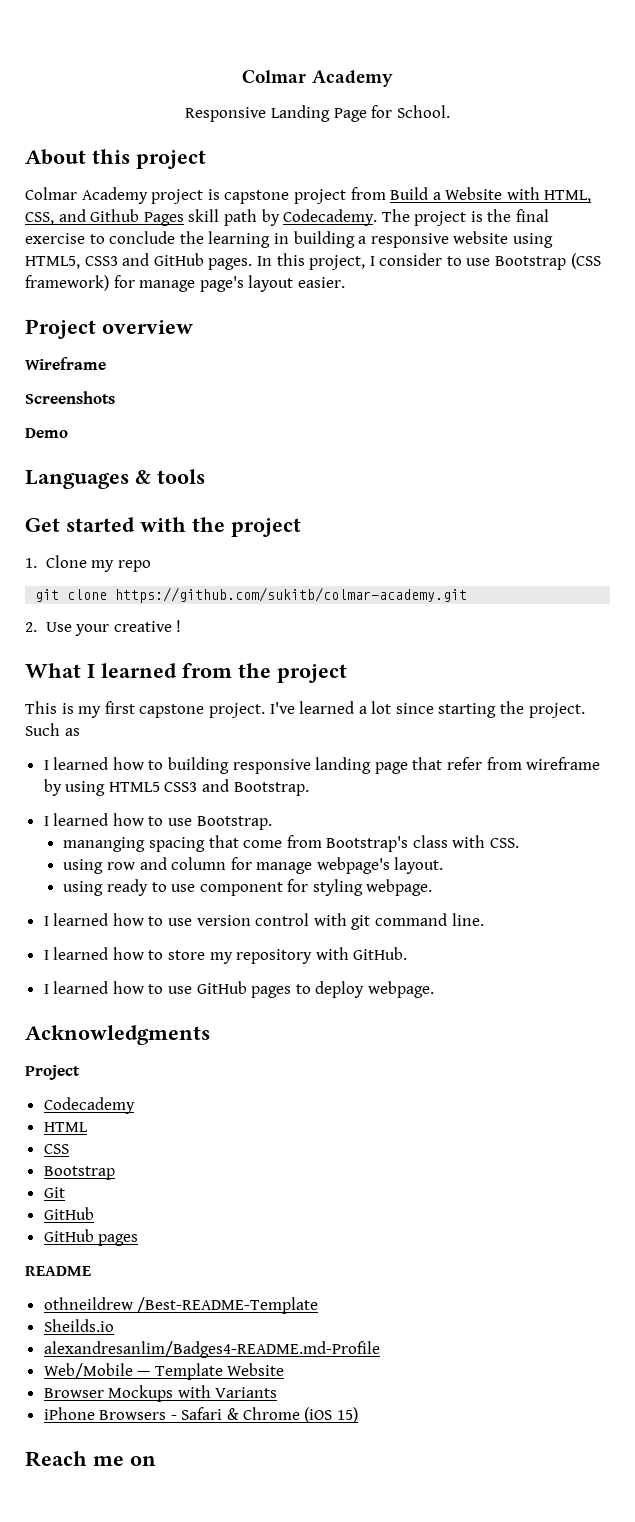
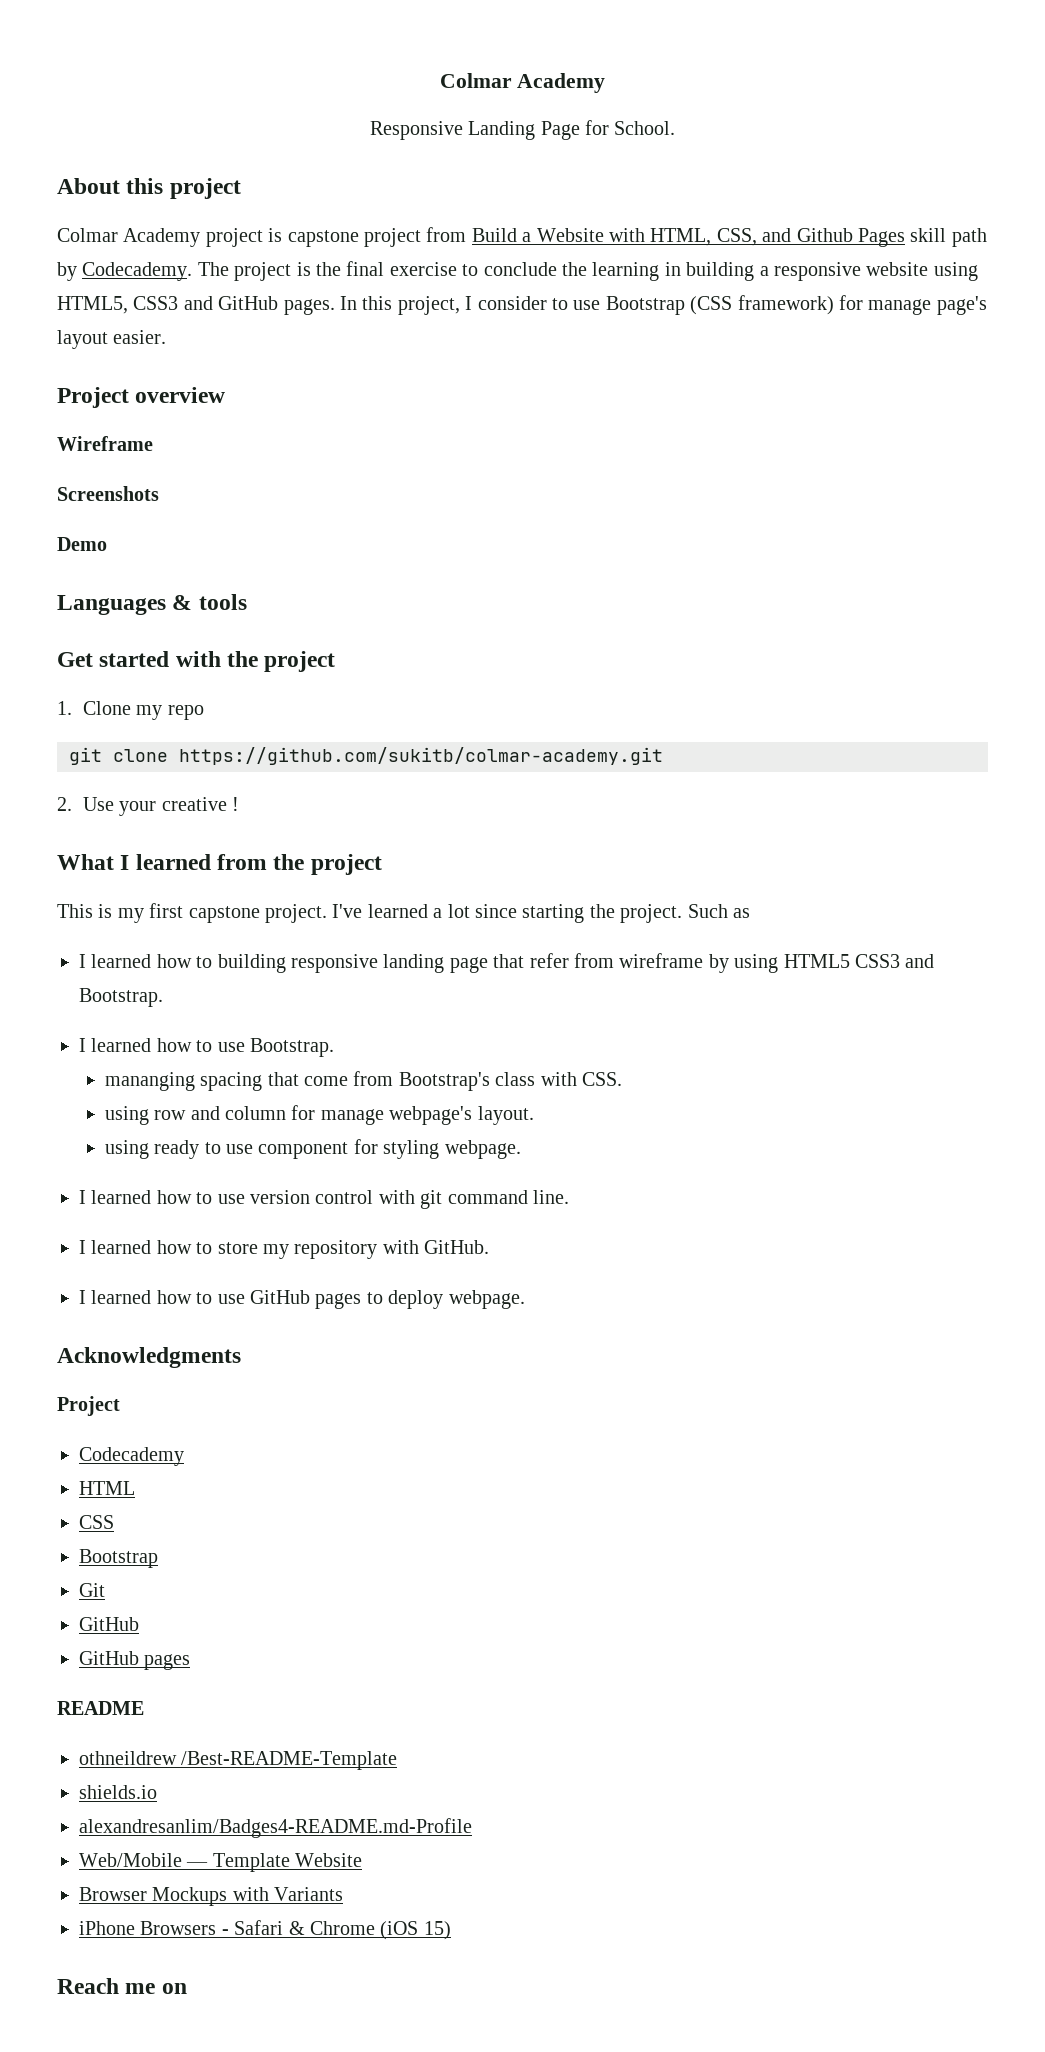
- Sheilds.io
+ shields.io

